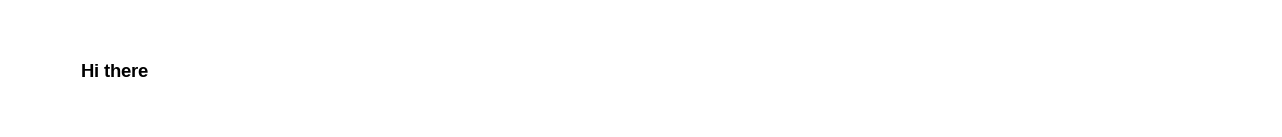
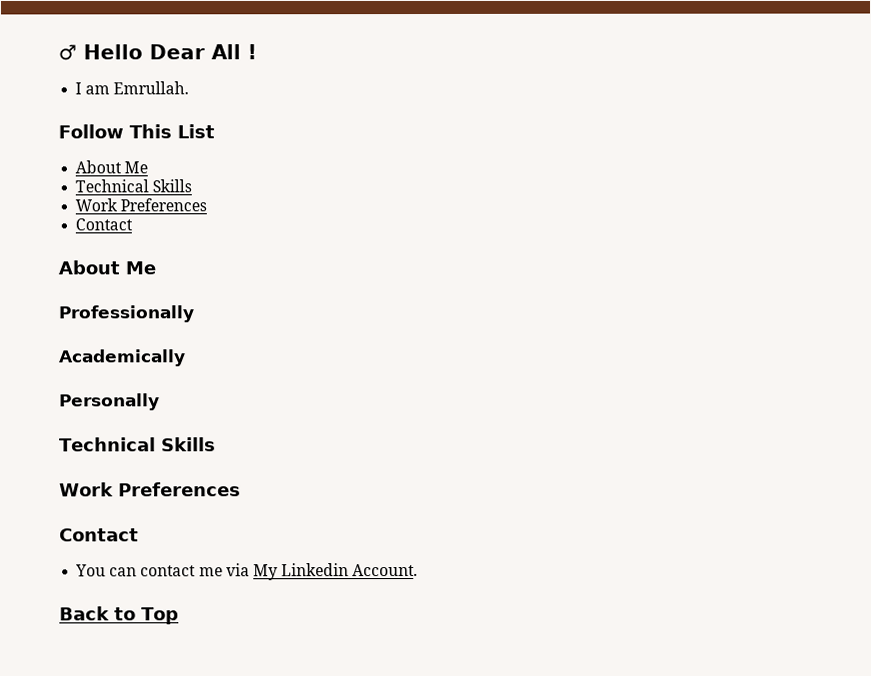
- Hi there
+ ♂ Hello Dear All !
+ I am Emrullah.
+ Follow This List
+ About Me
+ Technical Skills
+ Work Preferences
+ Contact
+ About Me
+ Professionally
+ Academically
+ Personally
+ Technical Skills
+ Work Preferences
+ Contact
+ You can contact me via My Linkedin Account.
+ Back to Top

